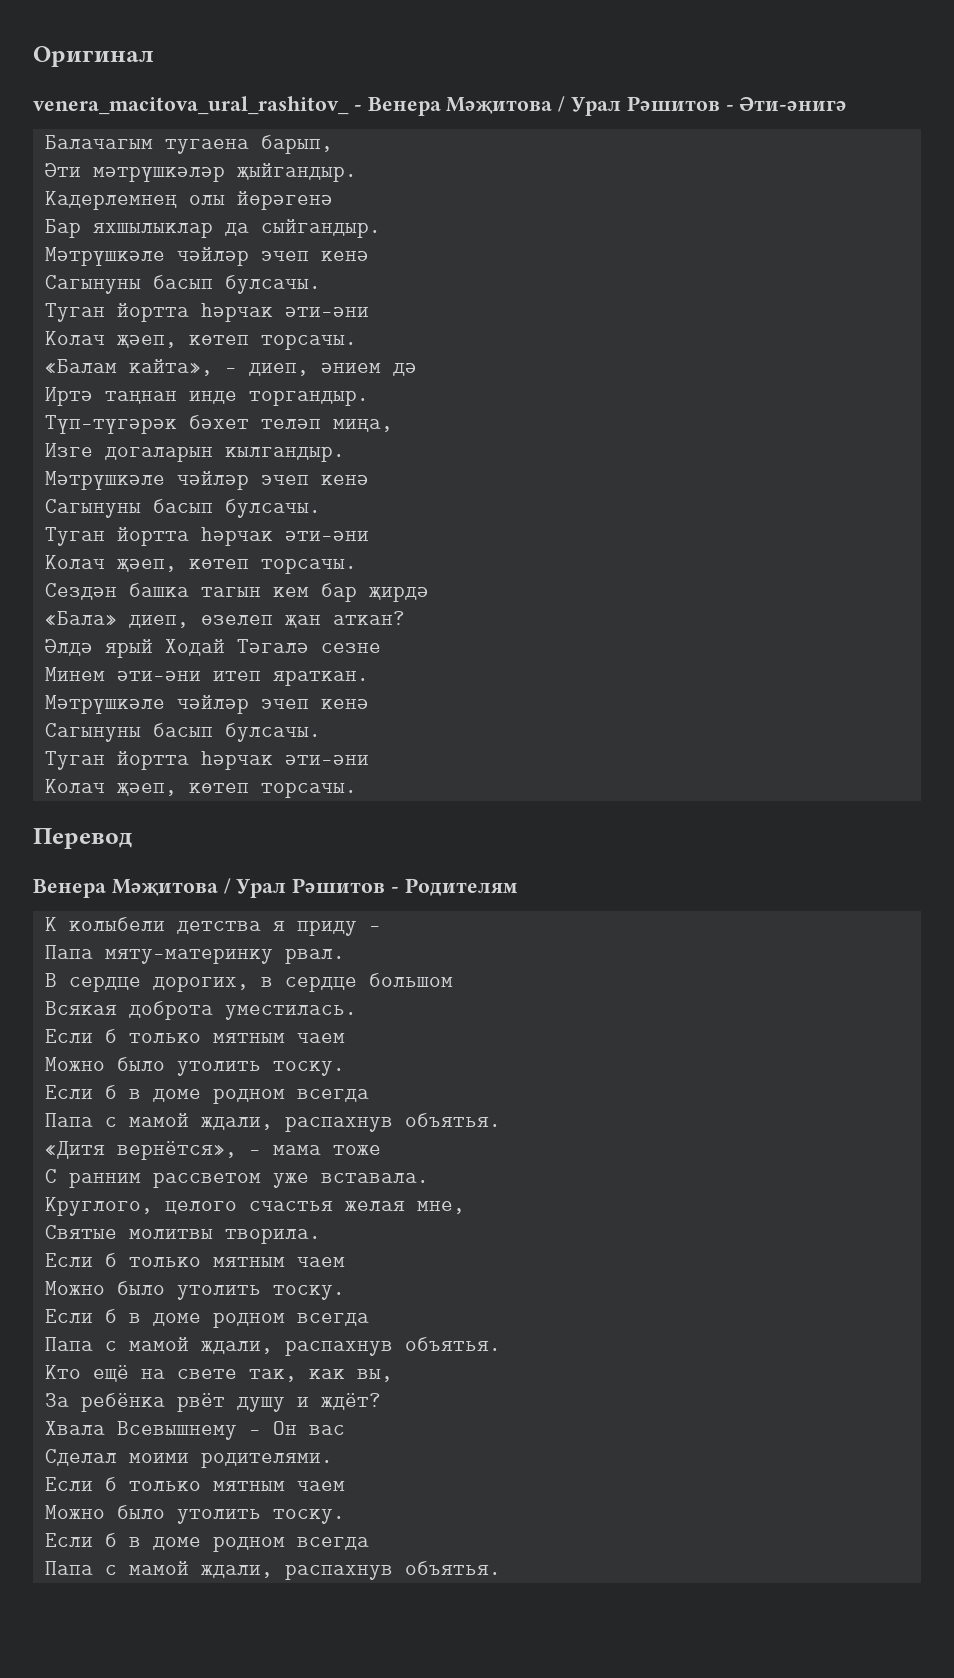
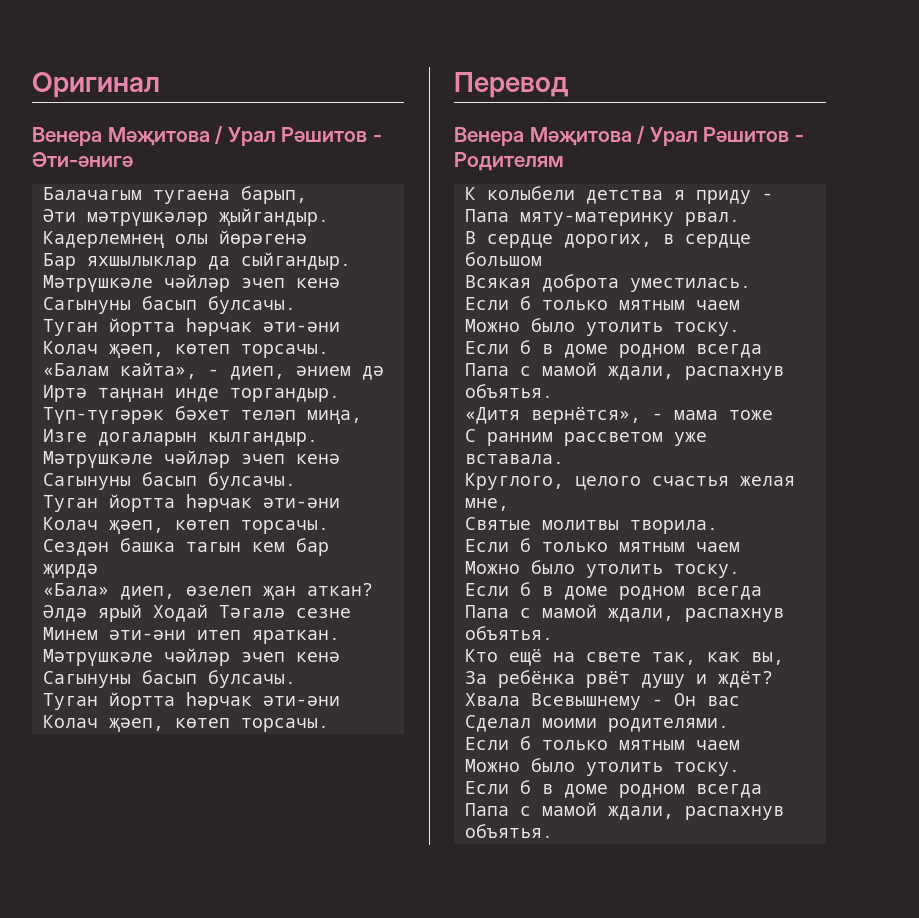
- venera_macitova_ural_rashitov_ - Венера Мәҗитова / Урал Рәшитов - Әти-әнигә
+ Венера Мәҗитова / Урал Рәшитов - Әти-әнигә

